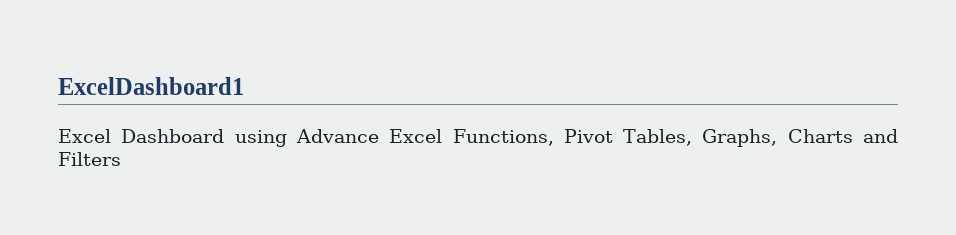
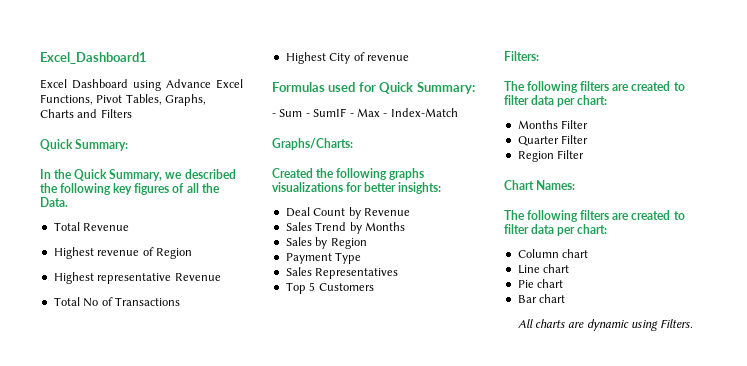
- ExcelDashboard1
+ Excel_Dashboard1
  Excel Dashboard using Advance Excel Functions, Pivot Tables, Graphs, Charts and Filters
+ Quick Summary:
+ In the Quick Summary, we described the following key figures of all the Data.
+ Total Revenue
+ Highest revenue of Region
+ Highest representative Revenue
+ Total No of Transactions
+ Highest City of revenue
+ Formulas used for Quick Summary:
+ - Sum - SumIF - Max - Index-Match
+ Graphs/Charts:
+ Created the following graphs visualizations for better insights:
+ Deal Count by Revenue
+ Sales Trend by Months
+ Sales by Region
+ Payment Type
+ Sales Representatives
+ Top 5 Customers
+ Filters:
+ The following filters are created to filter data per chart:
+ Months Filter
+ Quarter Filter
+ Region Filter
+ Chart Names:
+ The following filters are created to filter data per chart:
+ Column chart
+ Line chart
+ Pie chart
+ Bar chart
+ All charts are dynamic using Filters.

